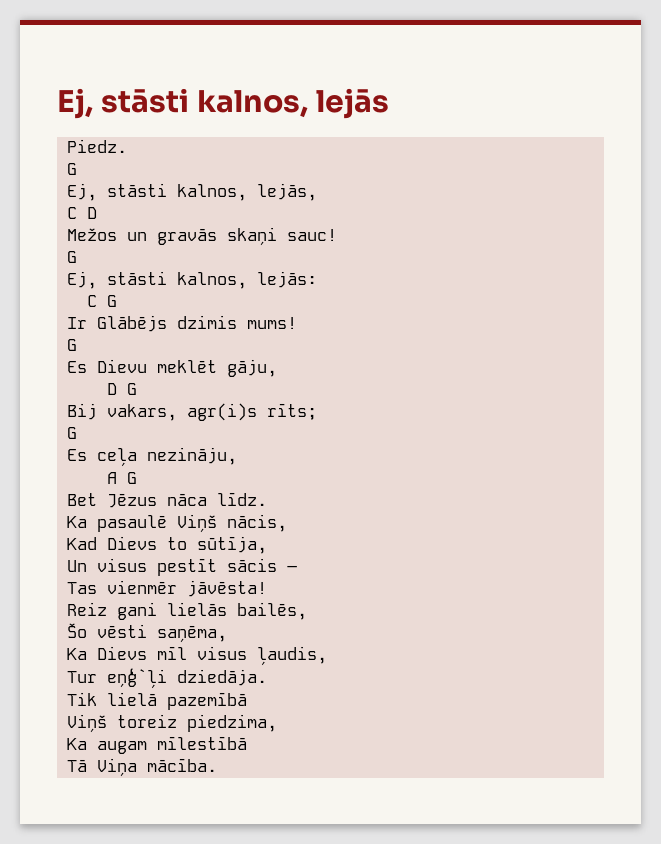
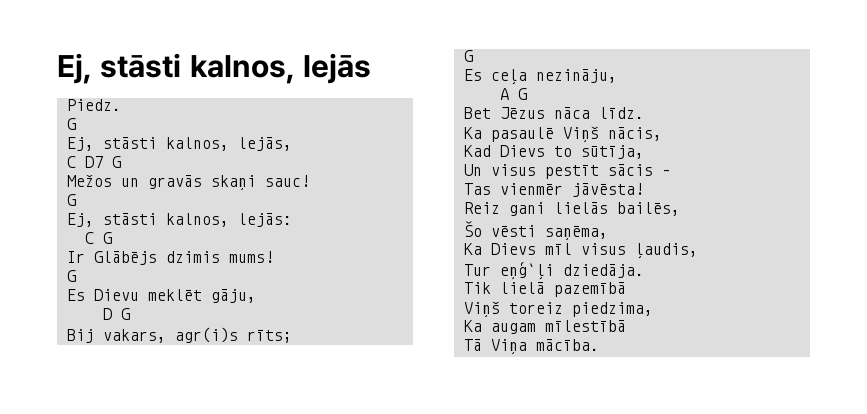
- C D
+ C D7 G

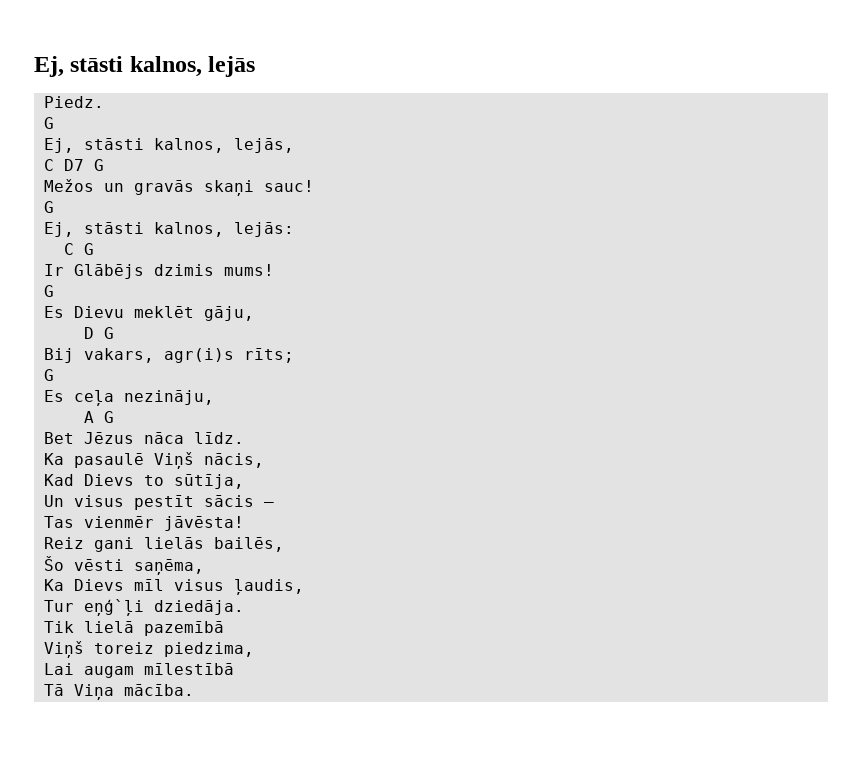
- Ka augam mīlestībā
+ Lai augam mīlestībā

